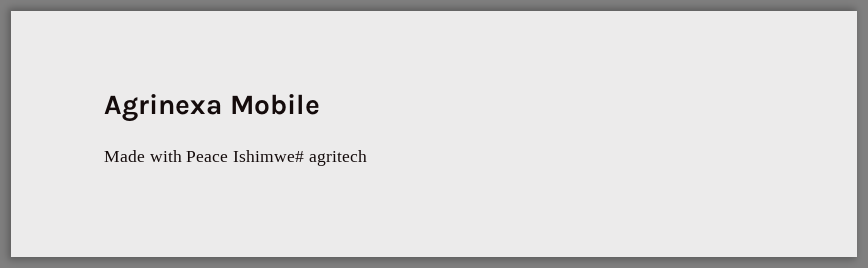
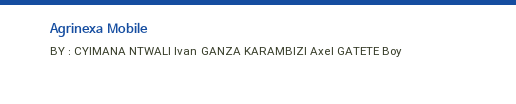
- Made with Peace Ishimwe# agritech
+ BY : CYIMANA NTWALI Ivan GANZA KARAMBIZI Axel GATETE Boy

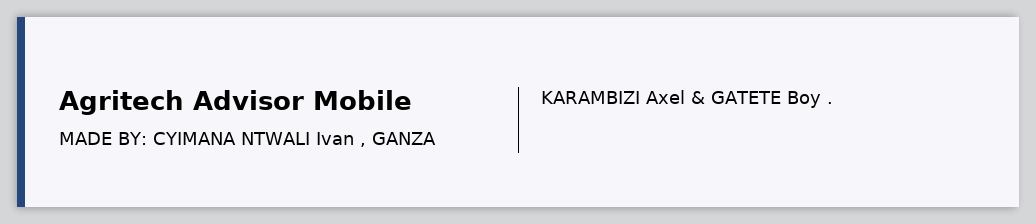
- Agrinexa Mobile
+ Agritech Advisor Mobile
- BY : CYIMANA NTWALI Ivan GANZA KARAMBIZI Axel GATETE Boy
+ MADE BY: CYIMANA NTWALI Ivan , GANZA KARAMBIZI Axel & GATETE Boy .

